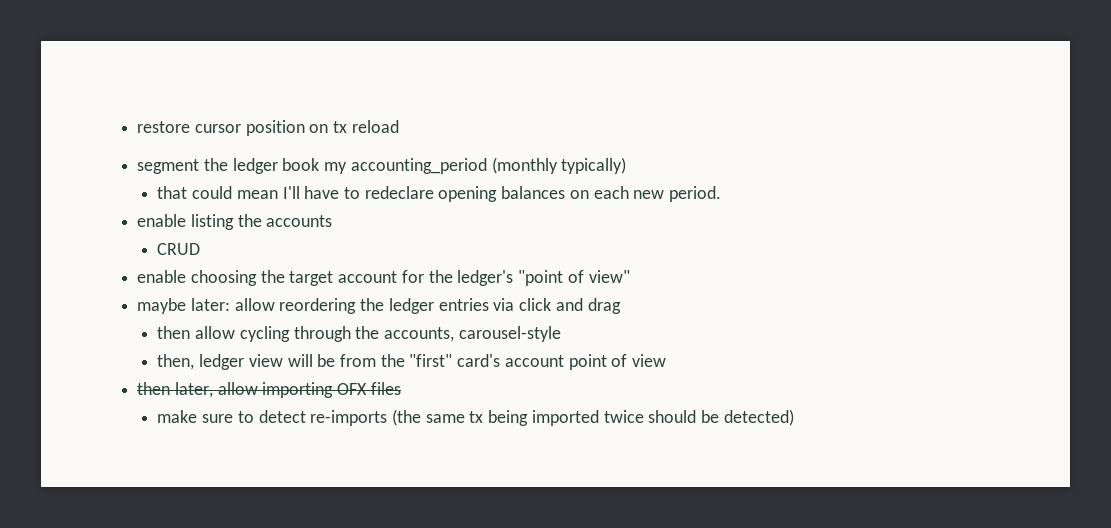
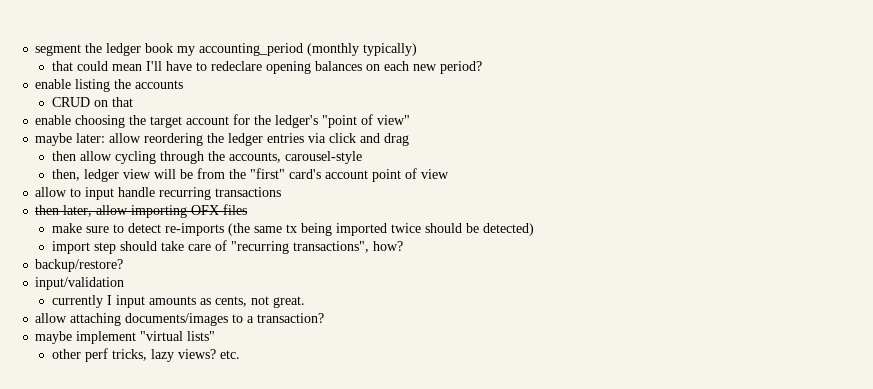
- restore cursor position on tx reload
- that could mean I'll have to redeclare opening balances on each new period.
+ that could mean I'll have to redeclare opening balances on each new period?
- CRUD
+ CRUD on that
+ allow to input handle recurring transactions
+ import step should take care of "recurring transactions", how?
+ backup/restore?
+ input/validation
+ currently I input amounts as cents, not great.
+ allow attaching documents/images to a transaction?
+ maybe implement "virtual lists"
+ other perf tricks, lazy views? etc.

